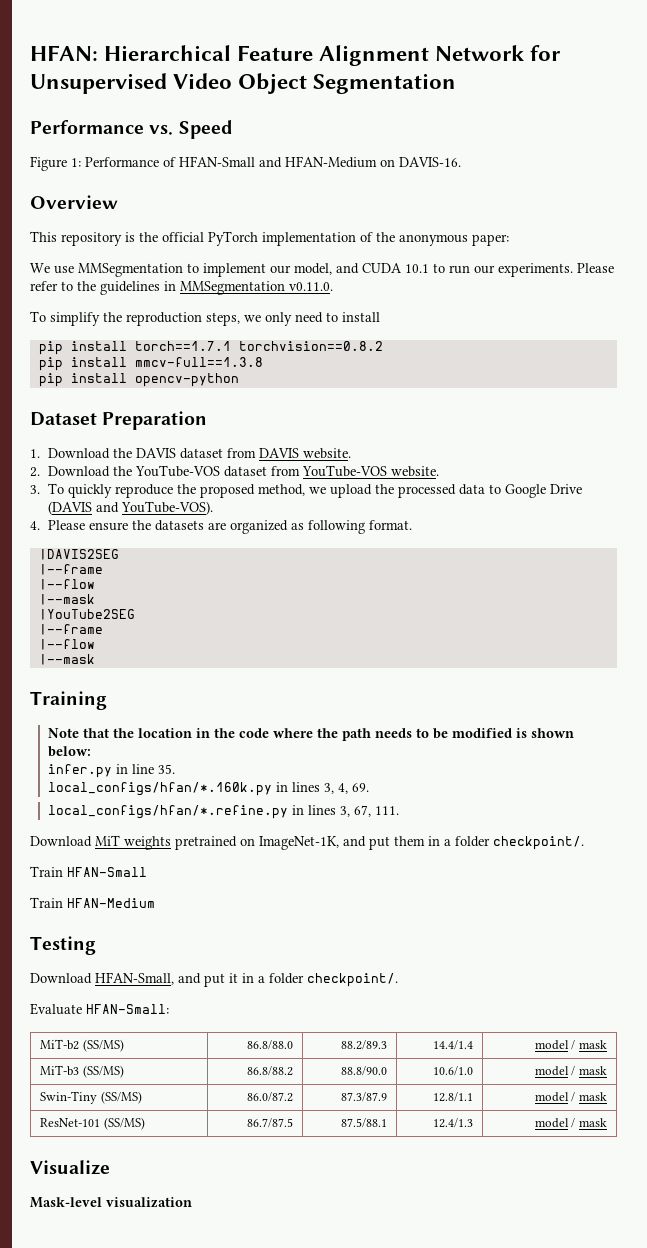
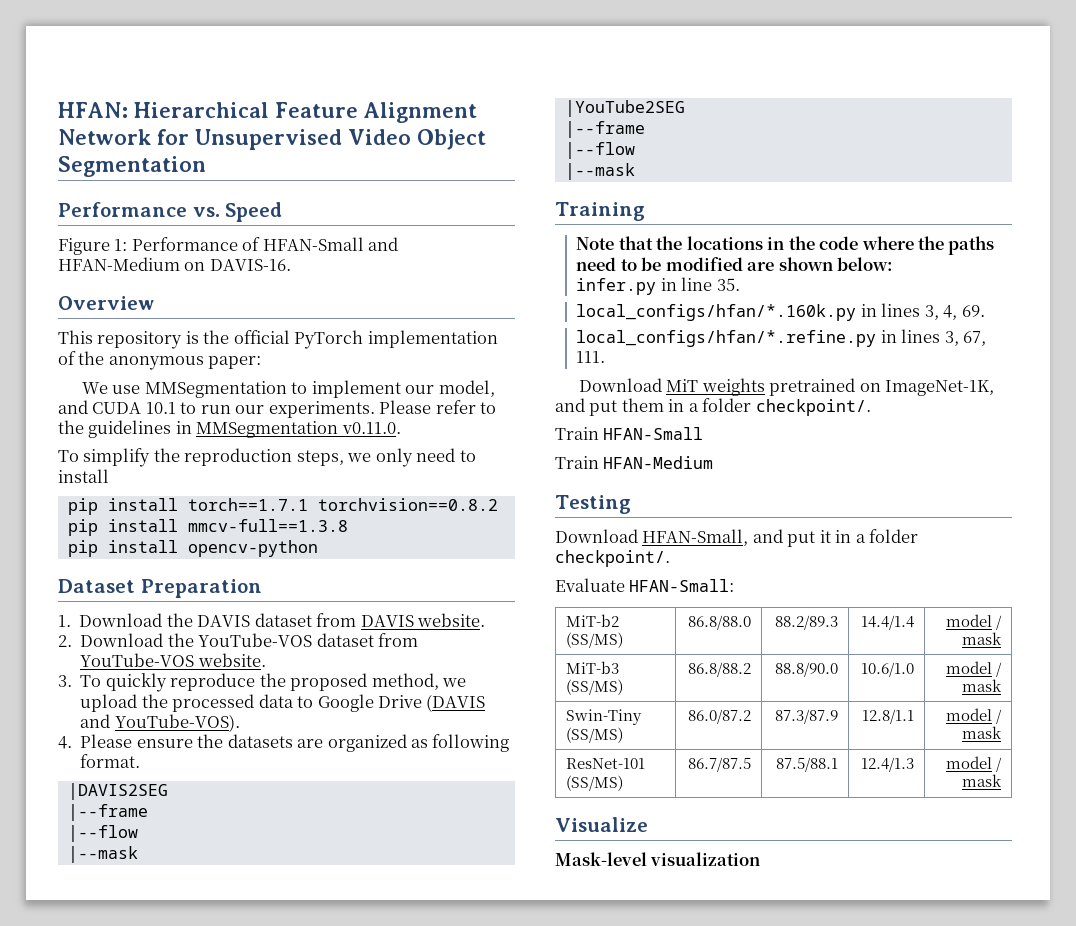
- Note that the location in the code where the path needs to be modified is shown below:
+ Note that the locations in the code where the paths need to be modified are shown below:

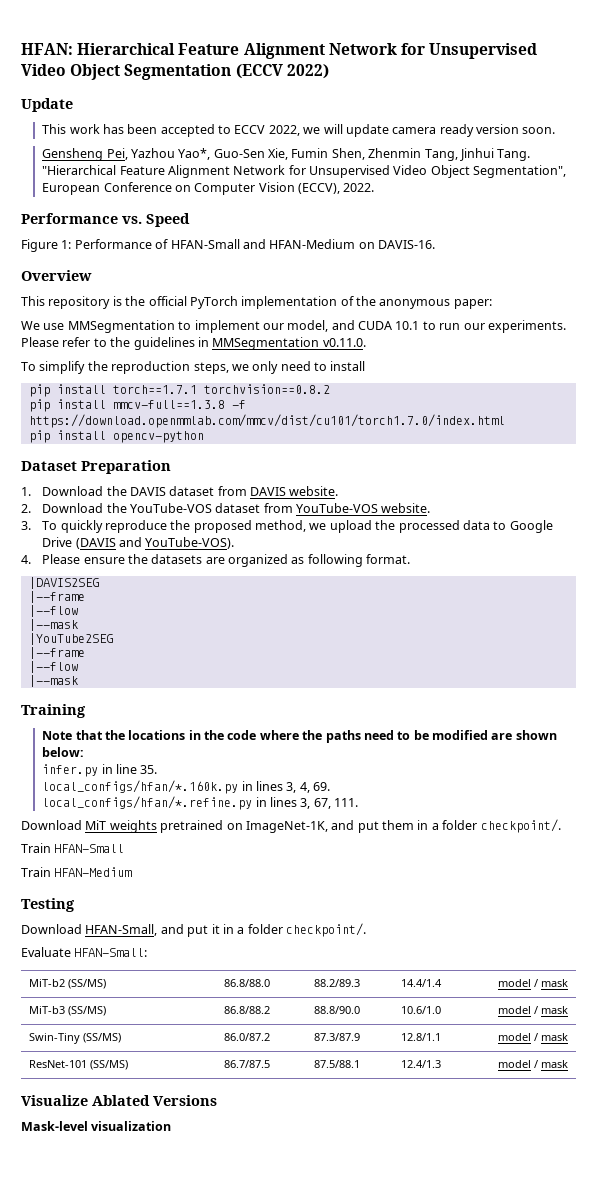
- HFAN: Hierarchical Feature Alignment Network for Unsupervised Video Object Segmentation
+ HFAN: Hierarchical Feature Alignment Network for Unsupervised Video Object Segmentation (ECCV 2022)
+ Update
+ This work has been accepted to ECCV 2022, we will update camera ready version soon.
+ Gensheng Pei, Yazhou Yao*, Guo-Sen Xie, Fumin Shen, Zhenmin Tang, Jinhui Tang. "Hierarchical Feature Alignment Network for Unsupervised Video Object Segmentation", European Conference on Computer Vision (ECCV), 2022.
- pip install mmcv-full==1.3.8
+ pip install mmcv-full==1.3.8 -f https://download.openmmlab.com/mmcv/dist/cu101/torch1.7.0/index.html
- Visualize
+ Visualize Ablated Versions

